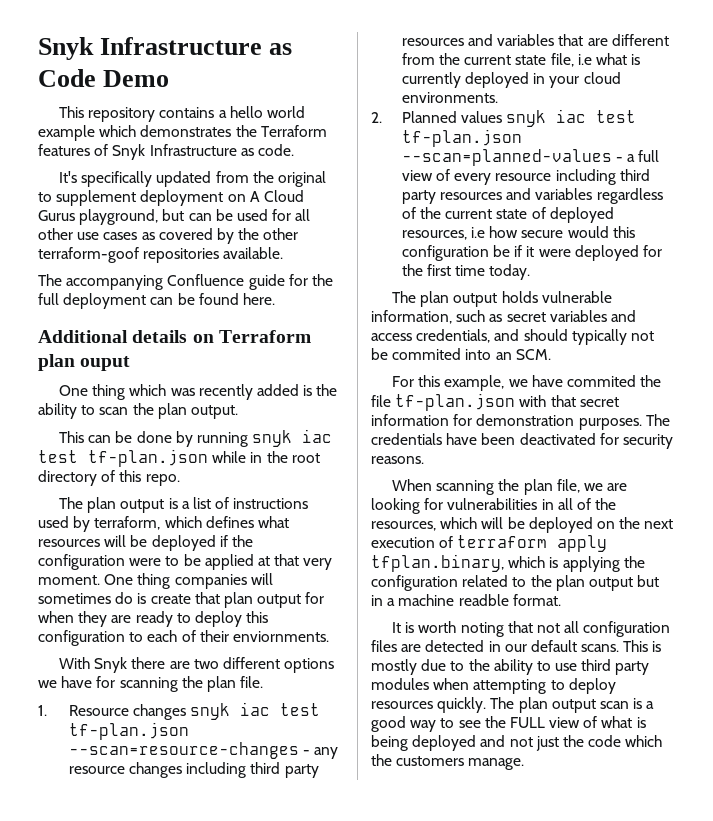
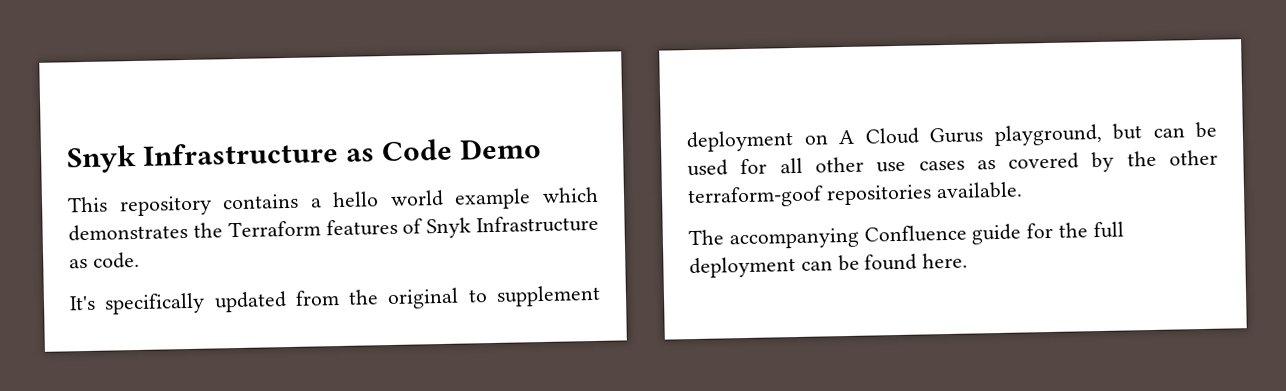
- Additional details on Terraform plan ouput
- One thing which was recently added is the ability to scan the plan output.
- This can be done by running snyk iac test tf-plan.json while in the root directory of this repo.
- The plan output is a list of instructions used by terraform, which defines what resources will be deployed if the configuration were to be applied at that very moment. One thing companies will sometimes do is create that plan output for when they are ready to deploy this configuration to each of their enviornments.
- With Snyk there are two different options we have for scanning the plan file.
- 1. Resource changes snyk iac test tf-plan.json --scan=resource-changes - any resource changes including third party resources and variables that are different from the current state file, i.e what is currently deployed in your cloud environments.
- 2. Planned values snyk iac test tf-plan.json --scan=planned-values - a full view of every resource including third party resources and variables regardless of the current state of deployed resources, i.e how secure would this configuration be if it were deployed for the first time today.
- The plan output holds vulnerable information, such as secret variables and access credentials, and should typically not be commited into an SCM.
- For this example, we have commited the file tf-plan.json with that secret information for demonstration purposes. The credentials have been deactivated for security reasons.
- When scanning the plan file, we are looking for vulnerabilities in all of the resources, which will be deployed on the next execution of terraform apply tfplan.binary, which is applying the configuration related to the plan output but in a machine readble format.
- It is worth noting that not all configuration files are detected in our default scans. This is mostly due to the ability to use third party modules when attempting to deploy resources quickly. The plan output scan is a good way to see the FULL view of what is being deployed and not just the code which the customers manage.

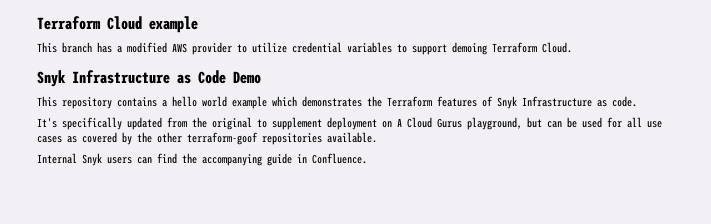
+ Terraform Cloud example
+ This branch has a modified AWS provider to utilize credential variables to support demoing Terraform Cloud.
- It's specifically updated from the original to supplement deployment on A Cloud Gurus playground, but can be used for all other use cases as covered by the other terraform-goof repositories available.
+ It's specifically updated from the original to supplement deployment on A Cloud Gurus playground, but can be used for all use cases as covered by the other terraform-goof repositories available.
- The accompanying Confluence guide for the full deployment can be found here.
+ Internal Snyk users can find the accompanying guide in Confluence.

